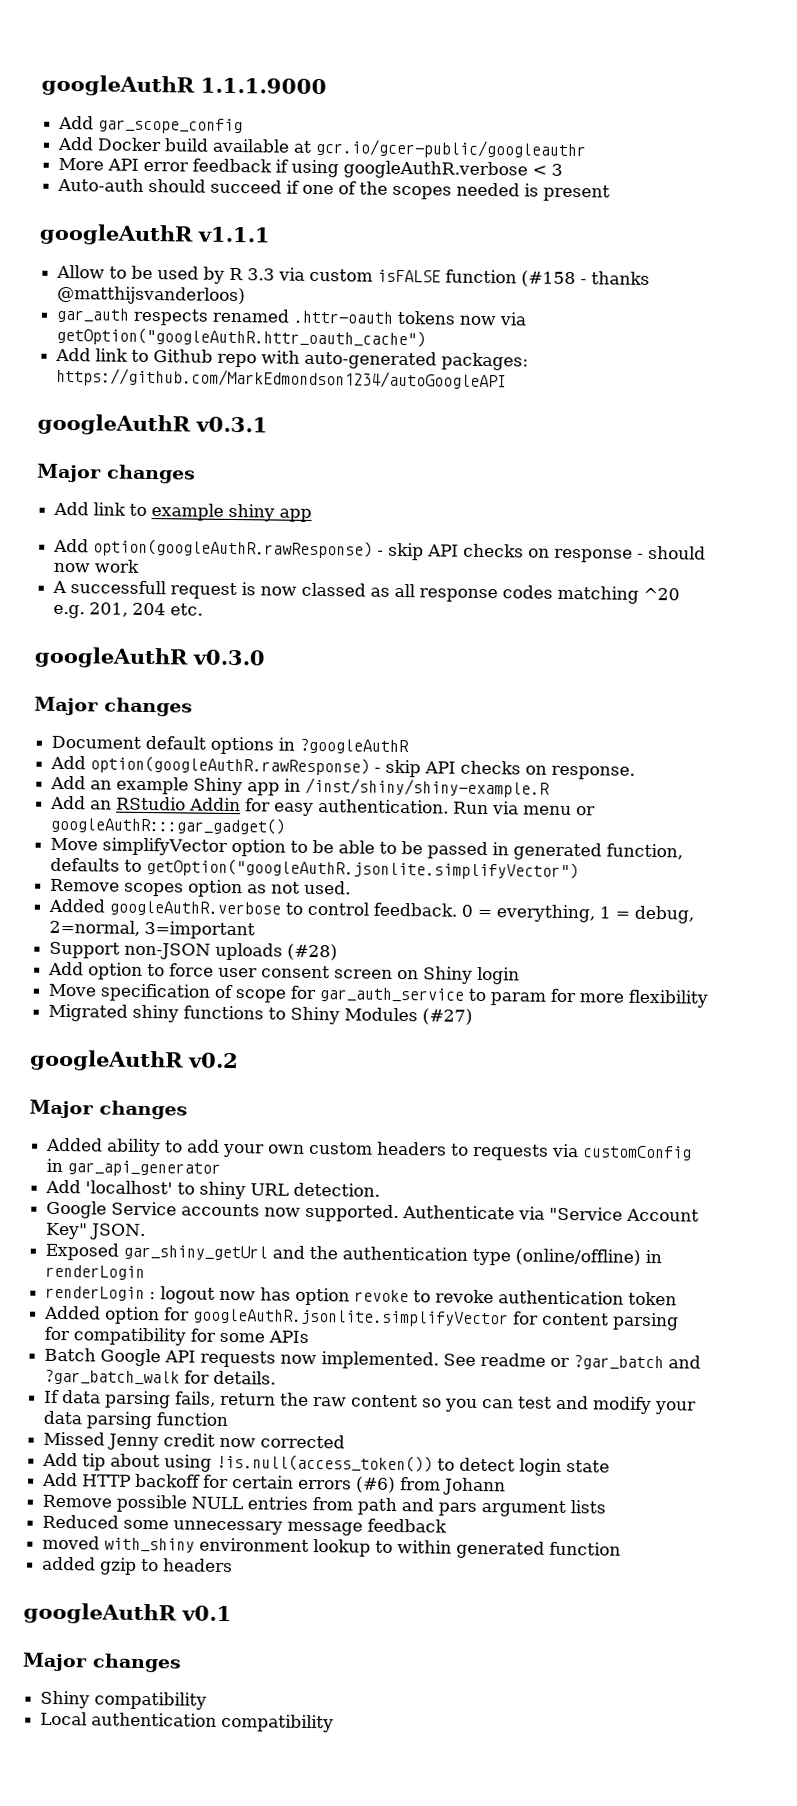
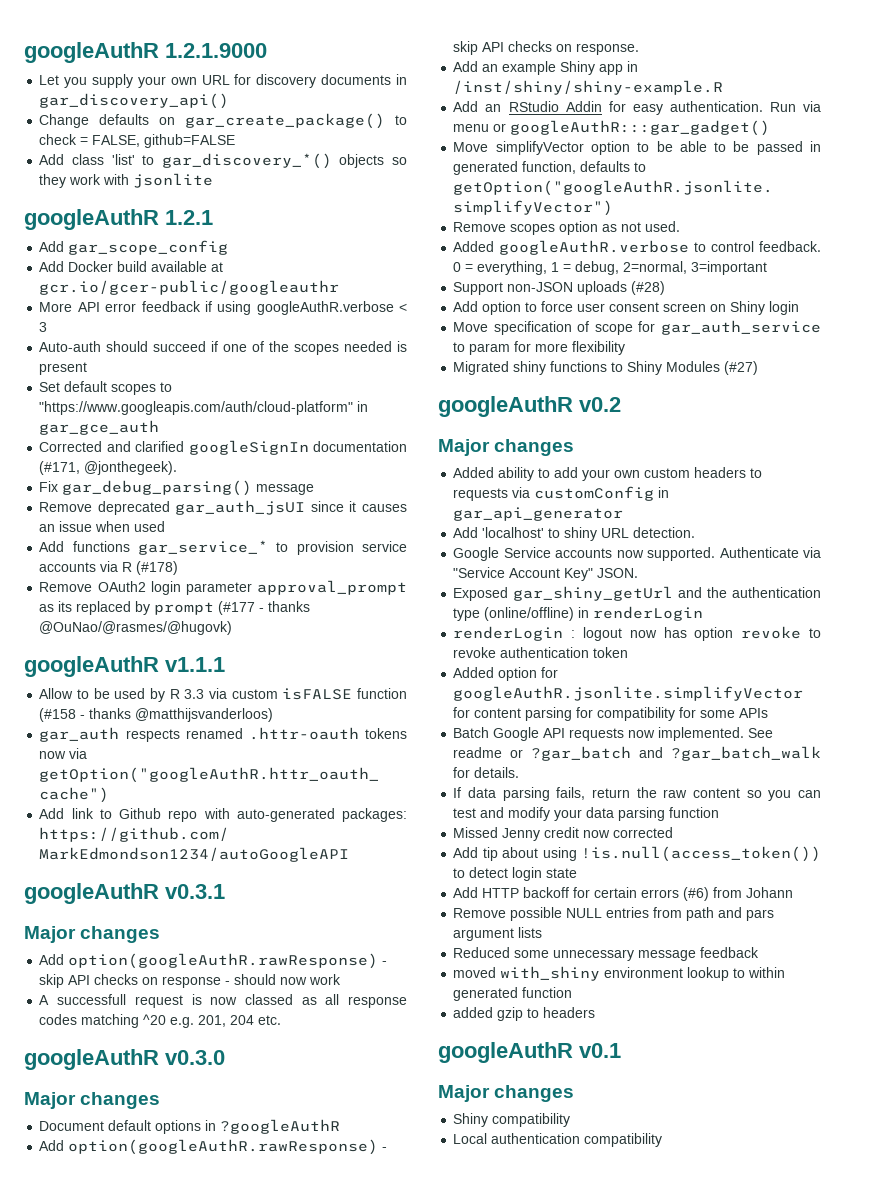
- googleAuthR 1.1.1.9000
+ googleAuthR 1.2.1.9000
+ Let you supply your own URL for discovery documents in gar_discovery_api()
+ Change defaults on gar_create_package() to check = FALSE, github=FALSE
+ Add class 'list' to gar_discovery_*() objects so they work with jsonlite
+ googleAuthR 1.2.1
+ Set default scopes to "https://www.googleapis.com/auth/cloud-platform" in gar_gce_auth
+ Corrected and clarified googleSignIn documentation (#171, @jonthegeek).
+ Fix gar_debug_parsing() message
+ Remove deprecated gar_auth_jsUI since it causes an issue when used
+ Add functions gar_service_* to provision service accounts via R (#178)
+ Remove OAuth2 login parameter approval_prompt as its replaced by prompt (#177 - thanks @OuNao/@rasmes/@hugovk)
- Add link to example shiny app

